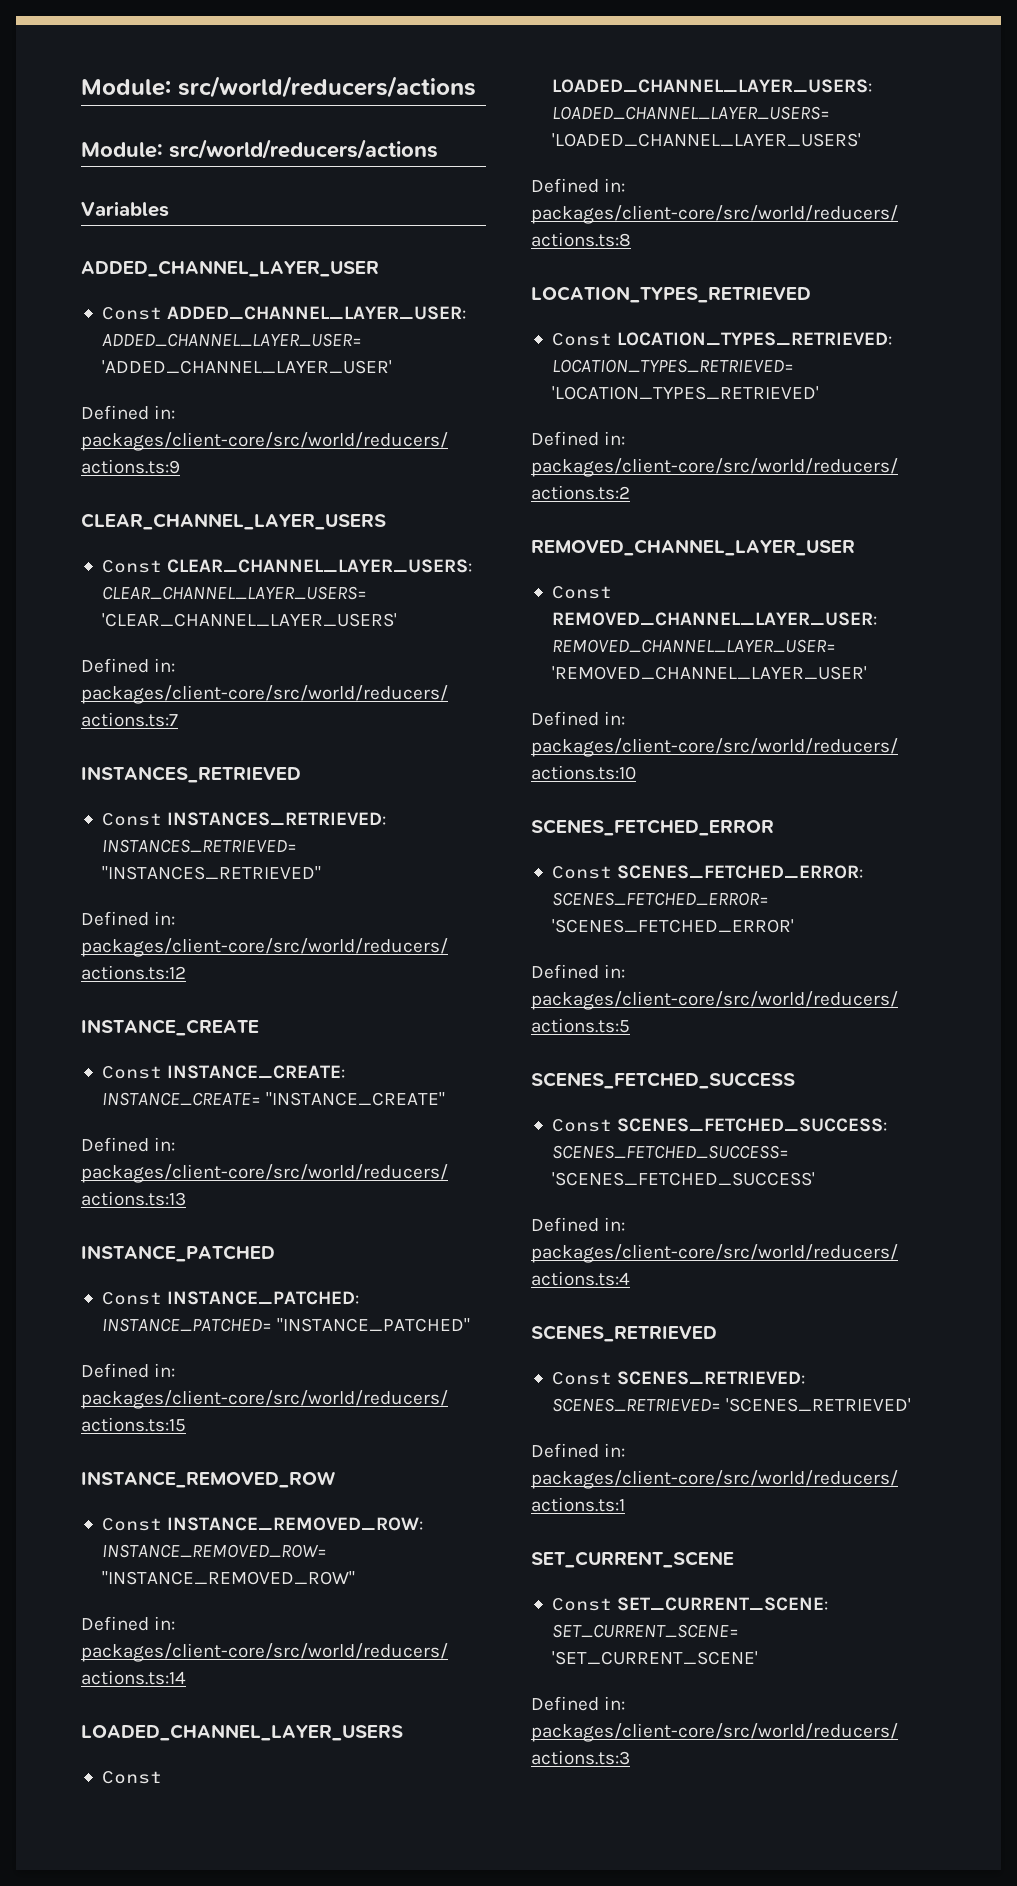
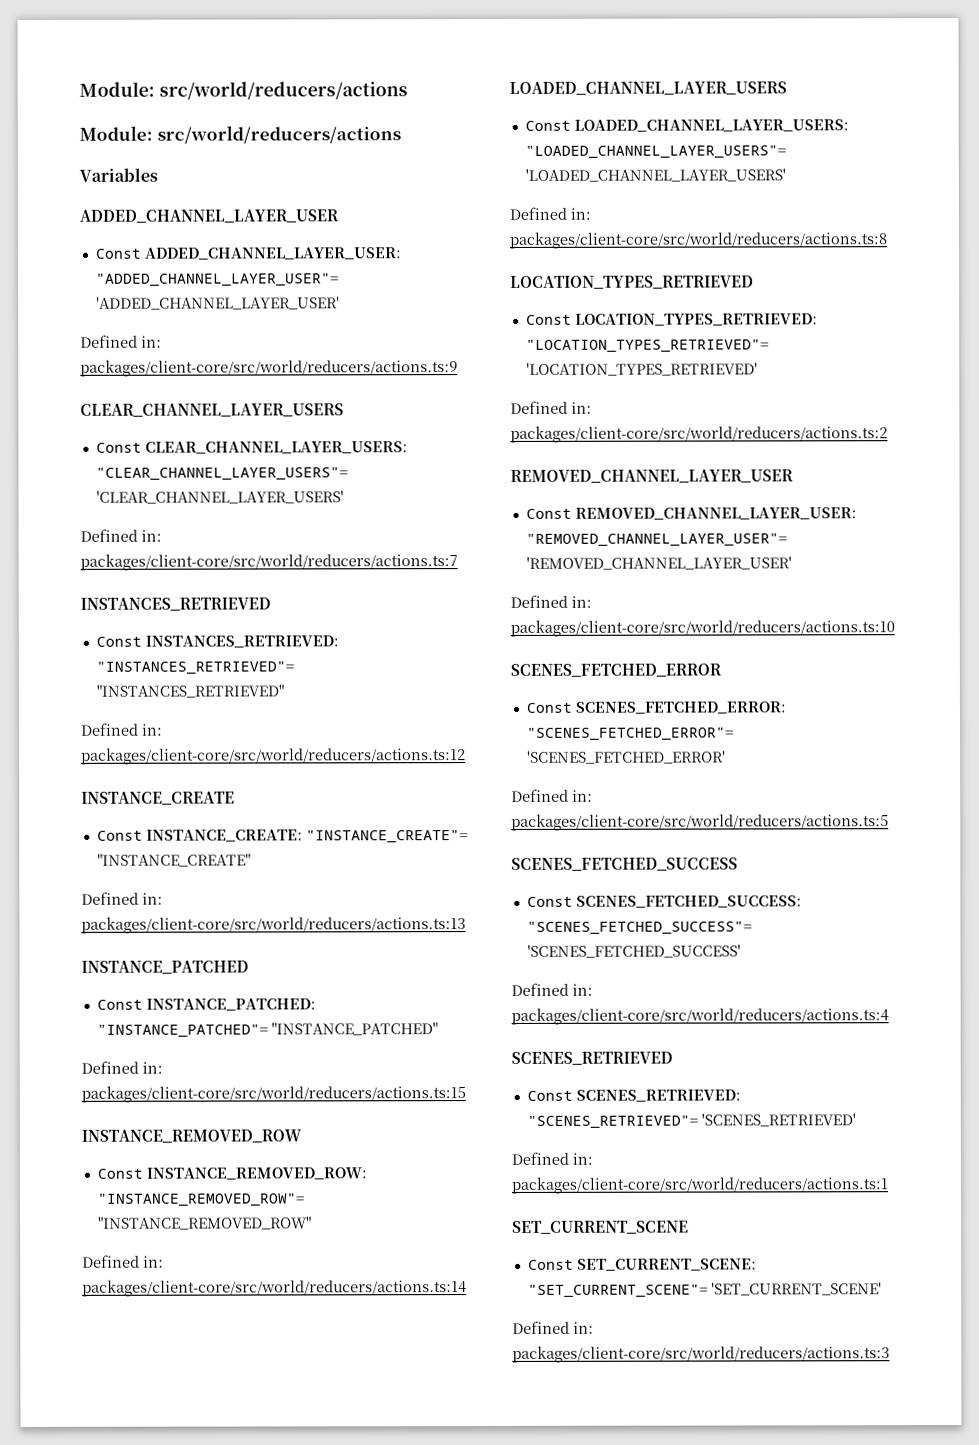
- Const ADDED_CHANNEL_LAYER_USER: ADDED_CHANNEL_LAYER_USER= 'ADDED_CHANNEL_LAYER_USER'
+ Const ADDED_CHANNEL_LAYER_USER: "ADDED_CHANNEL_LAYER_USER"= 'ADDED_CHANNEL_LAYER_USER'
- Const CLEAR_CHANNEL_LAYER_USERS: CLEAR_CHANNEL_LAYER_USERS= 'CLEAR_CHANNEL_LAYER_USERS'
+ Const CLEAR_CHANNEL_LAYER_USERS: "CLEAR_CHANNEL_LAYER_USERS"= 'CLEAR_CHANNEL_LAYER_USERS'
- Const INSTANCES_RETRIEVED: INSTANCES_RETRIEVED= "INSTANCES_RETRIEVED"
+ Const INSTANCES_RETRIEVED: "INSTANCES_RETRIEVED"= "INSTANCES_RETRIEVED"
- Const INSTANCE_CREATE: INSTANCE_CREATE= "INSTANCE_CREATE"
+ Const INSTANCE_CREATE: "INSTANCE_CREATE"= "INSTANCE_CREATE"
- Const INSTANCE_PATCHED: INSTANCE_PATCHED= "INSTANCE_PATCHED"
+ Const INSTANCE_PATCHED: "INSTANCE_PATCHED"= "INSTANCE_PATCHED"
- Const INSTANCE_REMOVED_ROW: INSTANCE_REMOVED_ROW= "INSTANCE_REMOVED_ROW"
+ Const INSTANCE_REMOVED_ROW: "INSTANCE_REMOVED_ROW"= "INSTANCE_REMOVED_ROW"
- Const LOADED_CHANNEL_LAYER_USERS: LOADED_CHANNEL_LAYER_USERS= 'LOADED_CHANNEL_LAYER_USERS'
+ Const LOADED_CHANNEL_LAYER_USERS: "LOADED_CHANNEL_LAYER_USERS"= 'LOADED_CHANNEL_LAYER_USERS'
- Const LOCATION_TYPES_RETRIEVED: LOCATION_TYPES_RETRIEVED= 'LOCATION_TYPES_RETRIEVED'
+ Const LOCATION_TYPES_RETRIEVED: "LOCATION_TYPES_RETRIEVED"= 'LOCATION_TYPES_RETRIEVED'
- Const REMOVED_CHANNEL_LAYER_USER: REMOVED_CHANNEL_LAYER_USER= 'REMOVED_CHANNEL_LAYER_USER'
+ Const REMOVED_CHANNEL_LAYER_USER: "REMOVED_CHANNEL_LAYER_USER"= 'REMOVED_CHANNEL_LAYER_USER'
- Const SCENES_FETCHED_ERROR: SCENES_FETCHED_ERROR= 'SCENES_FETCHED_ERROR'
+ Const SCENES_FETCHED_ERROR: "SCENES_FETCHED_ERROR"= 'SCENES_FETCHED_ERROR'
- Const SCENES_FETCHED_SUCCESS: SCENES_FETCHED_SUCCESS= 'SCENES_FETCHED_SUCCESS'
+ Const SCENES_FETCHED_SUCCESS: "SCENES_FETCHED_SUCCESS"= 'SCENES_FETCHED_SUCCESS'
- Const SCENES_RETRIEVED: SCENES_RETRIEVED= 'SCENES_RETRIEVED'
+ Const SCENES_RETRIEVED: "SCENES_RETRIEVED"= 'SCENES_RETRIEVED'
- Const SET_CURRENT_SCENE: SET_CURRENT_SCENE= 'SET_CURRENT_SCENE'
+ Const SET_CURRENT_SCENE: "SET_CURRENT_SCENE"= 'SET_CURRENT_SCENE'

